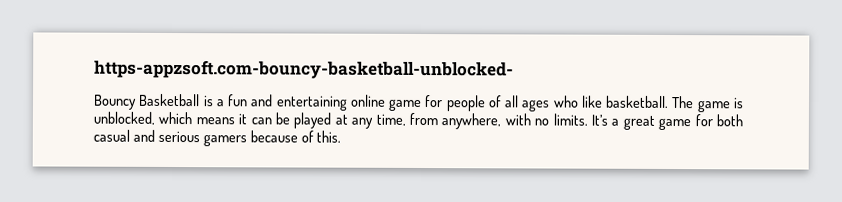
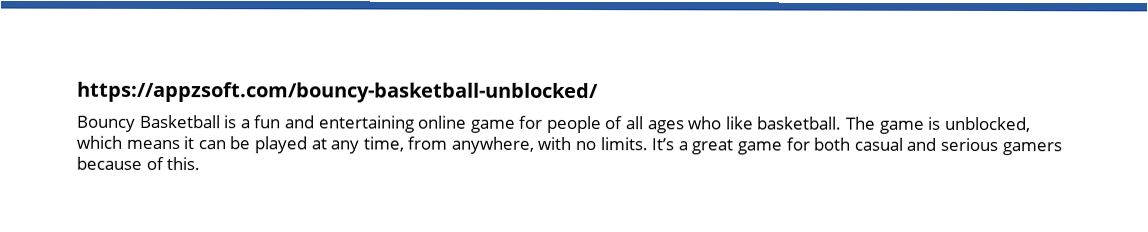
- https-appzsoft.com-bouncy-basketball-unblocked-
+ https://appzsoft.com/bouncy-basketball-unblocked/

